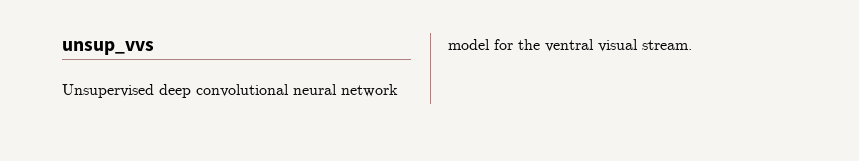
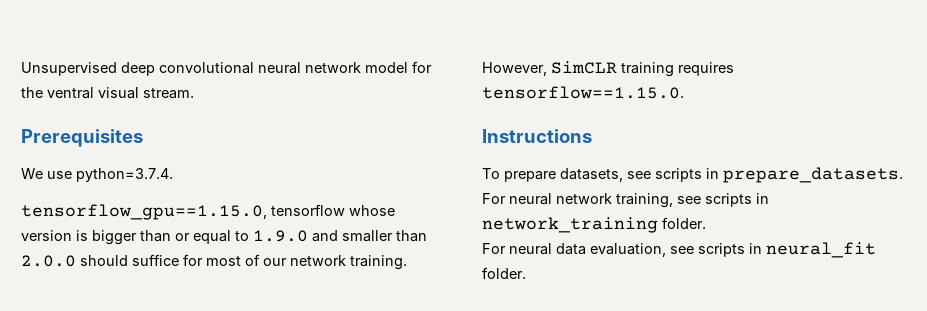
- unsup_vvs
+ Prerequisites
+ We use python=3.7.4.
+ tensorflow_gpu==1.15.0, tensorflow whose version is bigger than or equal to 1.9.0 and smaller than 2.0.0 should suffice for most of our network training. However, SimCLR training requires tensorflow==1.15.0.
+ Instructions
+ To prepare datasets, see scripts in prepare_datasets. For neural network training, see scripts in network_training folder.
+ For neural data evaluation, see scripts in neural_fit folder.

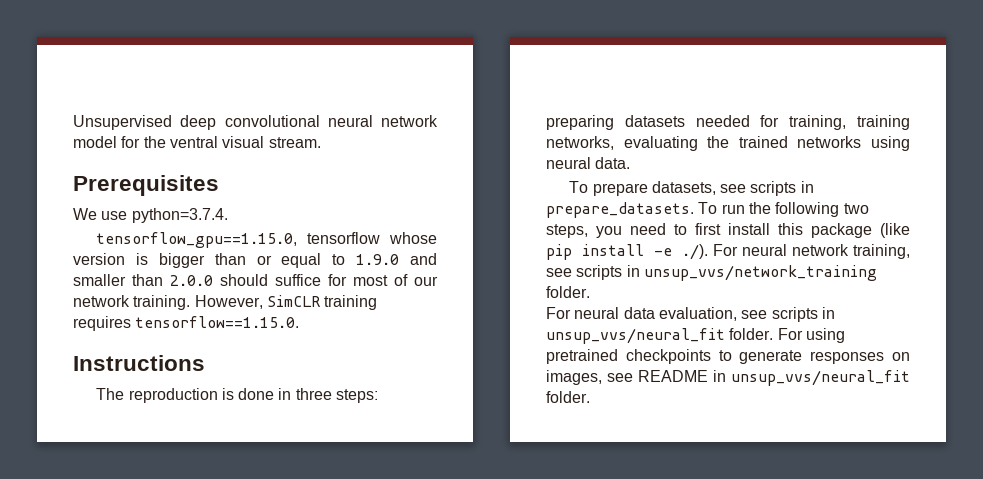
+ The reproduction is done in three steps: preparing datasets needed for training, training networks, evaluating the trained networks using neural data.
- For neural network training, see scripts in network_training folder.
+ To run the following two steps, you need to first install this package (like pip install -e ./). For neural network training, see scripts in unsup_vvs/network_training folder.
- For neural data evaluation, see scripts in neural_fit folder.
+ For neural data evaluation, see scripts in unsup_vvs/neural_fit folder. For using pretrained checkpoints to generate responses on images, see README in unsup_vvs/neural_fit folder.

